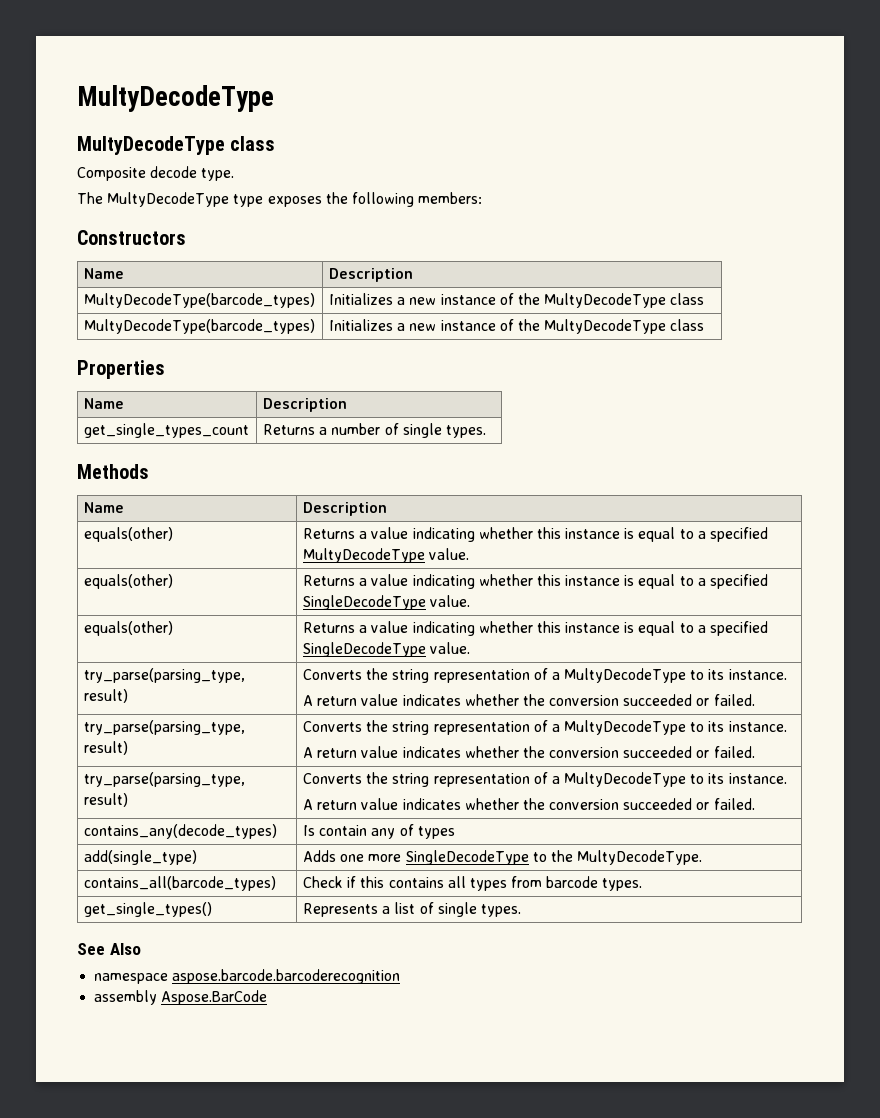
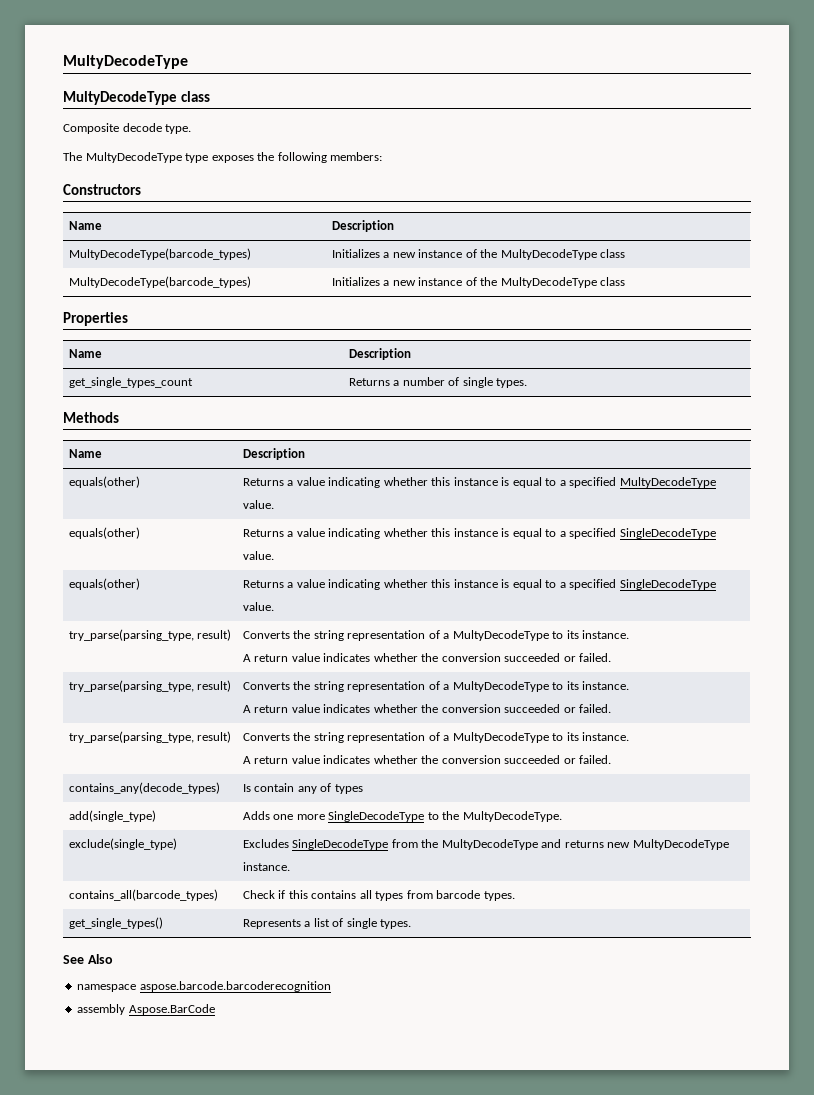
+ exclude(single_type) | Excludes SingleDecodeType from the MultyDecodeType and returns new MultyDecodeType instance.

